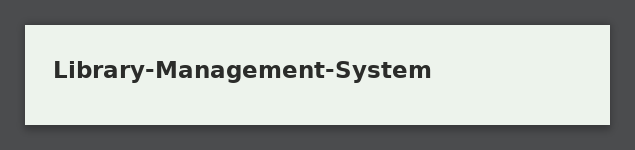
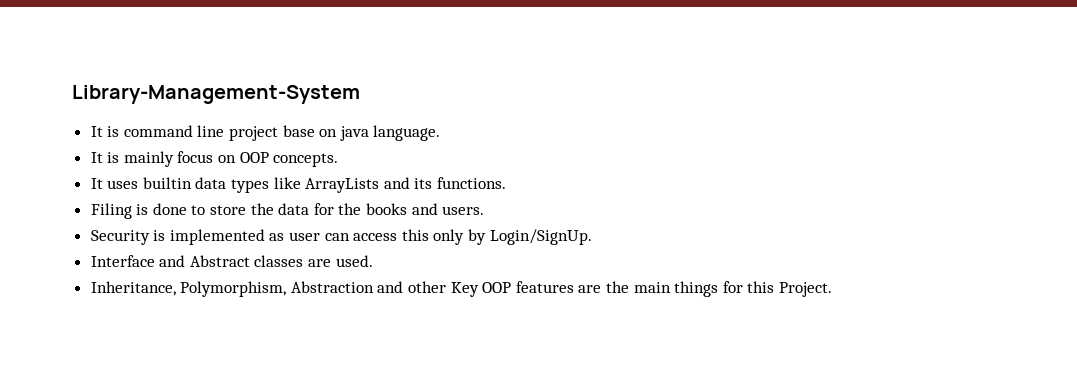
+ It is command line project base on java language.
+ It is mainly focus on OOP concepts.
+ It uses builtin data types like ArrayLists and its functions.
+ Filing is done to store the data for the books and users.
+ Security is implemented as user can access this only by Login/SignUp.
+ Interface and Abstract classes are used.
+ Inheritance, Polymorphism, Abstraction and other Key OOP features are the main things for this Project.

